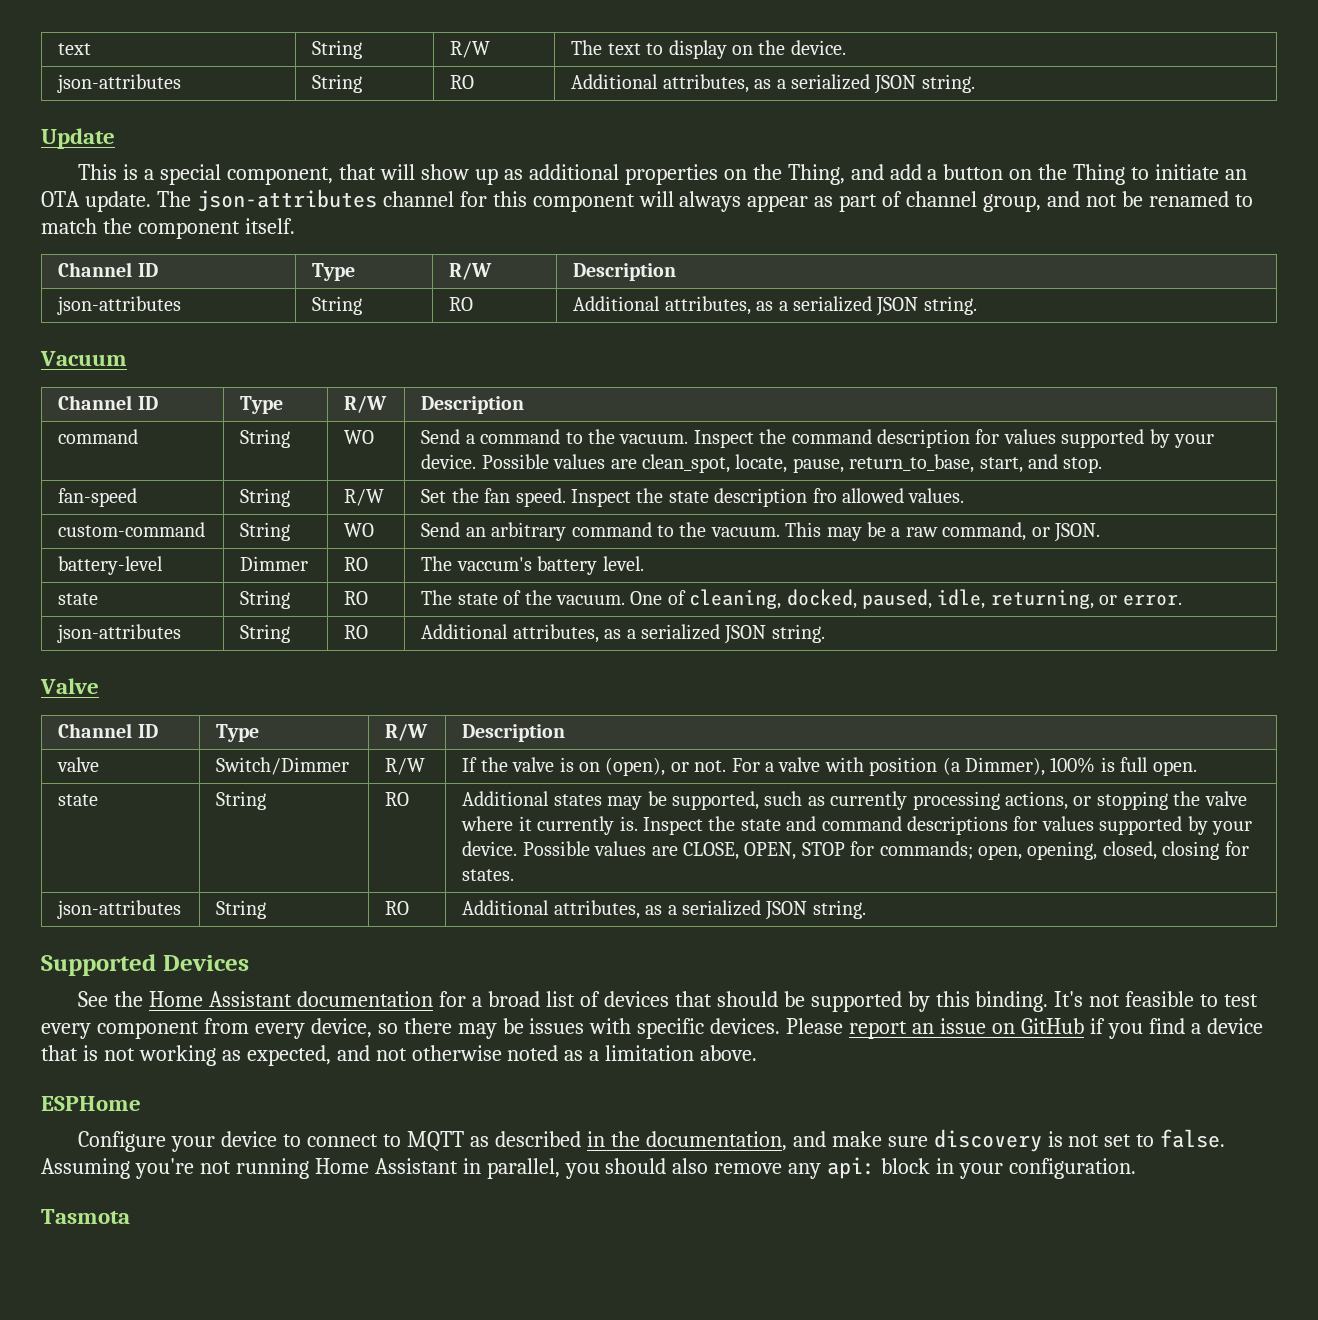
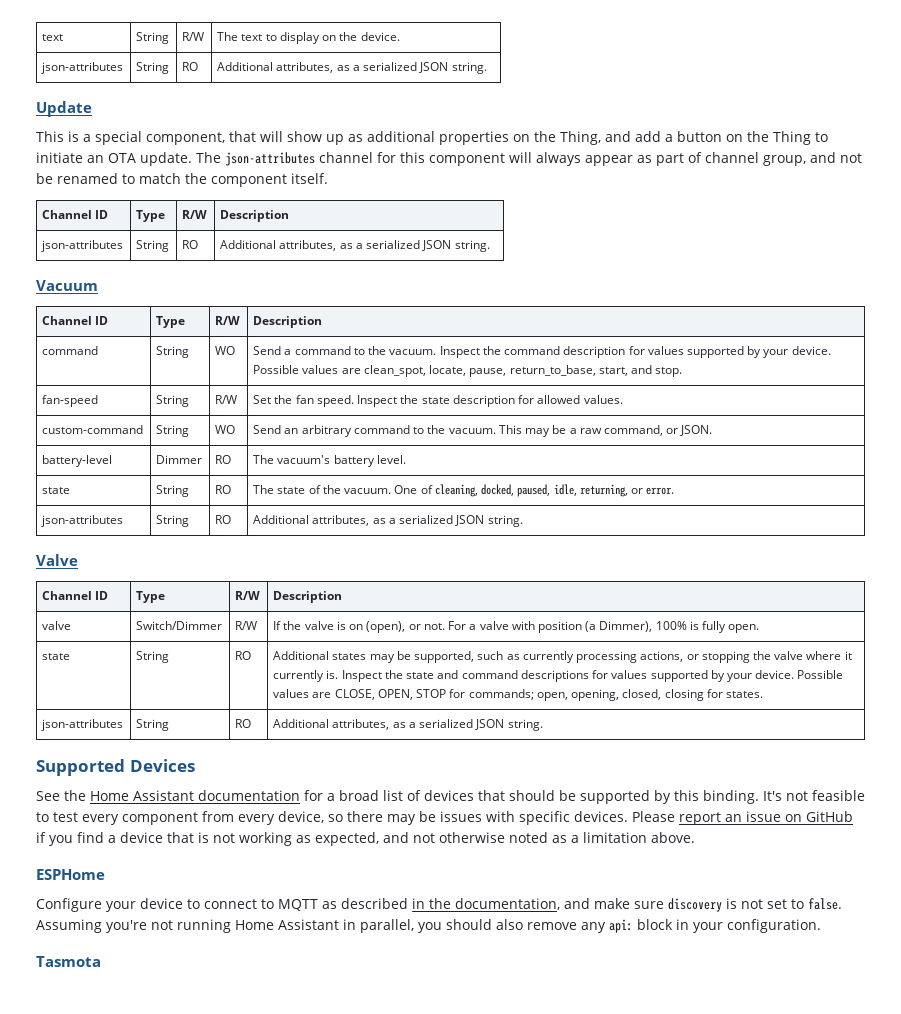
- fan-speed | String | R/W | Set the fan speed. Inspect the state description fro allowed values.
+ fan-speed | String | R/W | Set the fan speed. Inspect the state description for allowed values.
- battery-level | Dimmer | RO | The vaccum's battery level.
+ battery-level | Dimmer | RO | The vacuum's battery level.
- valve | Switch/Dimmer | R/W | If the valve is on (open), or not. For a valve with position (a Dimmer), 100% is full open.
+ valve | Switch/Dimmer | R/W | If the valve is on (open), or not. For a valve with position (a Dimmer), 100% is fully open.

